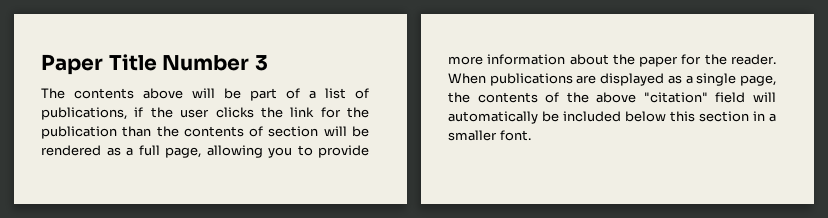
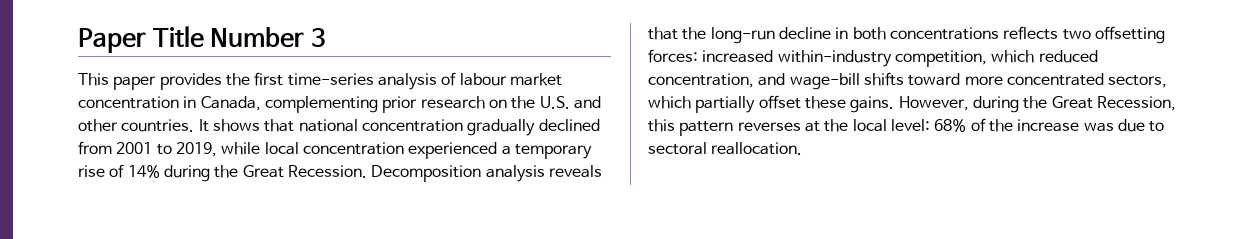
- The contents above will be part of a list of publications, if the user clicks the link for the publication than the contents of section will be rendered as a full page, allowing you to provide more information about the paper for the reader. When publications are displayed as a single page, the contents of the above "citation" field will automatically be included below this section in a smaller font.
+ This paper provides the first time-series analysis of labour market concentration in Canada, complementing prior research on the U.S. and other countries. It shows that national concentration gradually declined from 2001 to 2019, while local concentration experienced a temporary rise of 14% during the Great Recession. Decomposition analysis reveals that the long-run decline in both concentrations reflects two offsetting forces: increased within-industry competition, which reduced concentration, and wage-bill shifts toward more concentrated sectors, which partially offset these gains. However, during the Great Recession, this pattern reverses at the local level: 68% of the increase was due to sectoral reallocation.

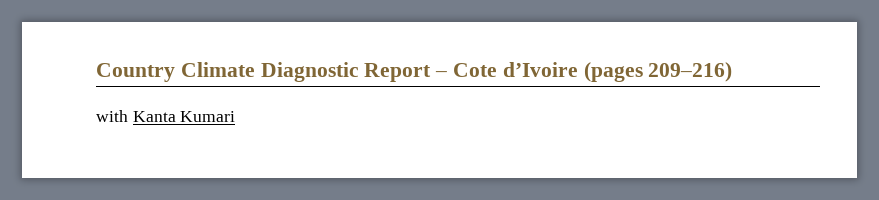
- Paper Title Number 3
- This paper provides the first time-series analysis of labour market concentration in Canada, complementing prior research on the U.S. and other countries. It shows that national concentration gradually declined from 2001 to 2019, while local concentration experienced a temporary rise of 14% during the Great Recession. Decomposition analysis reveals that the long-run decline in both concentrations reflects two offsetting forces: increased within-industry competition, which reduced concentration, and wage-bill shifts toward more concentrated sectors, which partially offset these gains. However, during the Great Recession, this pattern reverses at the local level: 68% of the increase was due to sectoral reallocation.
+ Country Climate Diagnostic Report – Cote d’Ivoire (pages 209–216)
+ with Kanta Kumari

